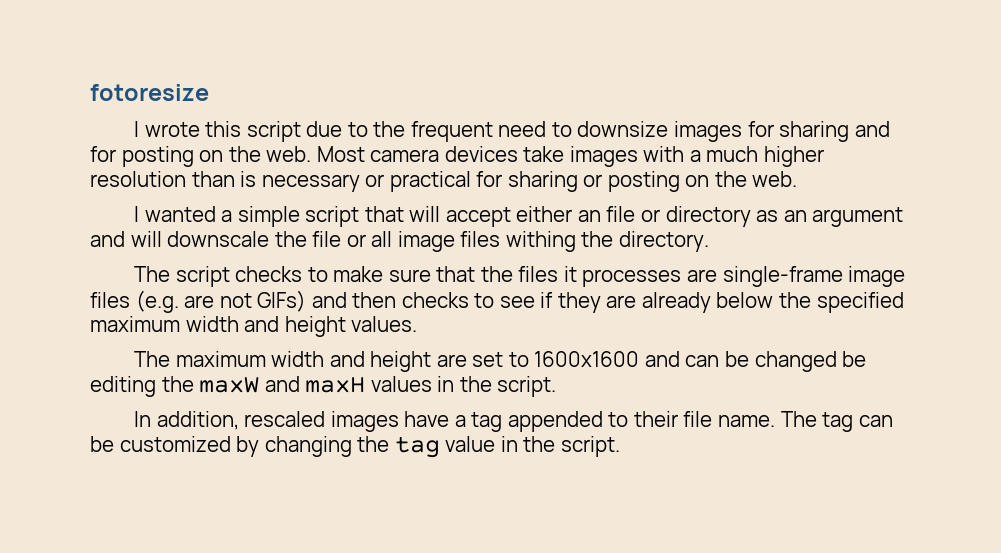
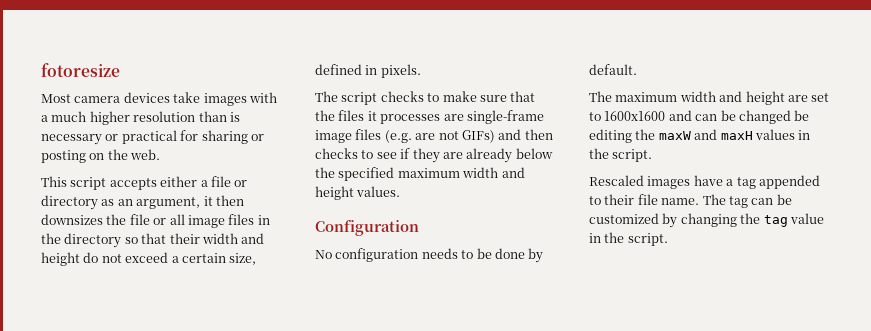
- I wrote this script due to the frequent need to downsize images for sharing and for posting on the web.
- I wanted a simple script that will accept either an file or directory as an argument and will downscale the file or all image files withing the directory.
+ This script accepts either a file or directory as an argument, it then downsizes the file or all image files in the directory so that their width and height do not exceed a certain size, defined in pixels.
+ Configuration
+ No configuration needs to be done by default.
- In addition, rescaled images have a tag appended to their file name.
+ Rescaled images have a tag appended to their file name.

